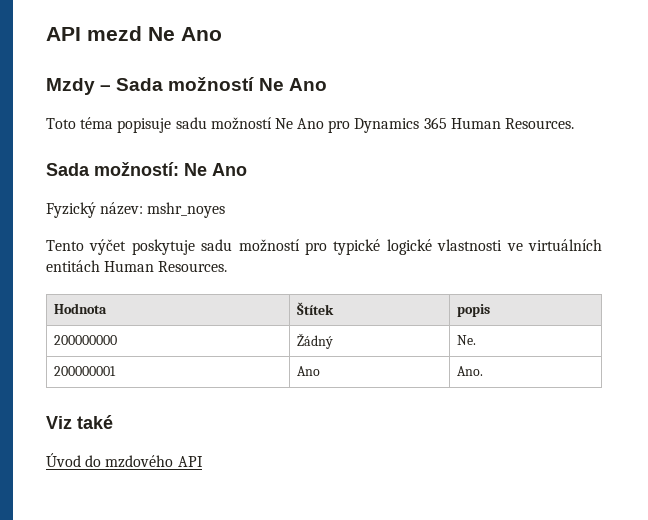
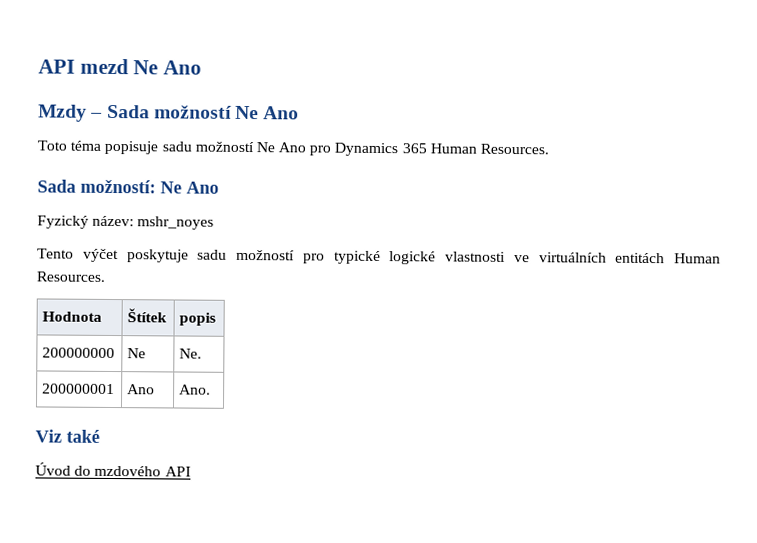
- 200000000 | Žádný | Ne.
+ 200000000 | Ne | Ne.

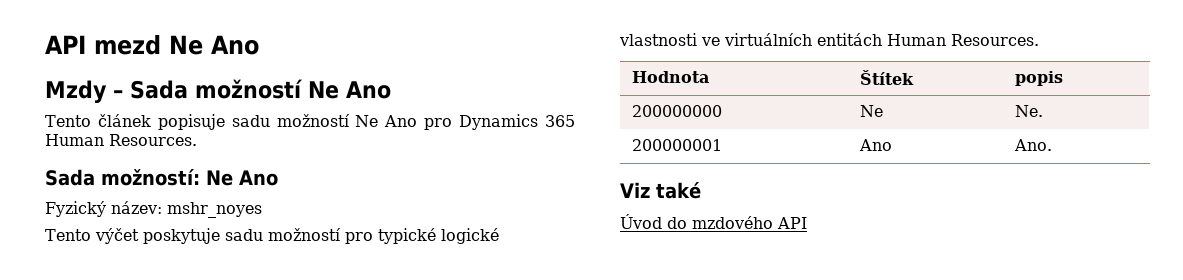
- Toto téma popisuje sadu možností Ne Ano pro Dynamics 365 Human Resources.
+ Tento článek popisuje sadu možností Ne Ano pro Dynamics 365 Human Resources.

